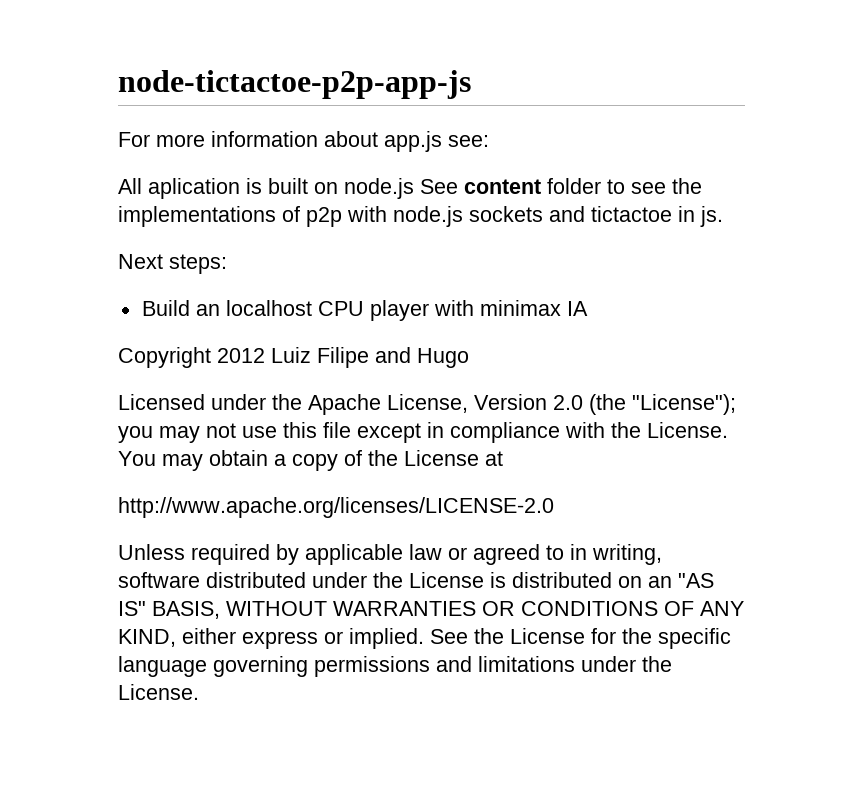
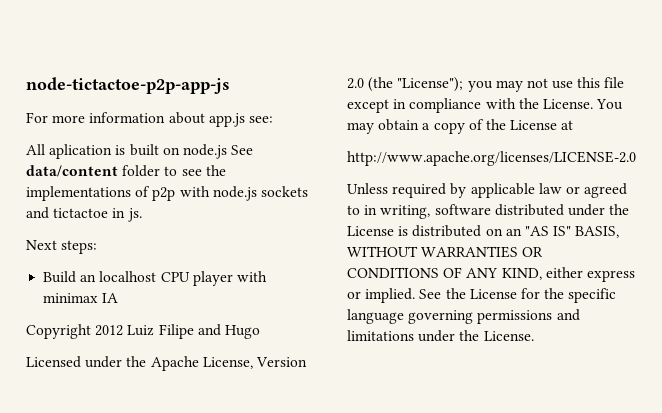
- All aplication is built on node.js See content folder to see the implementations of p2p with node.js sockets and tictactoe in js.
+ All aplication is built on node.js See data/content folder to see the implementations of p2p with node.js sockets and tictactoe in js.

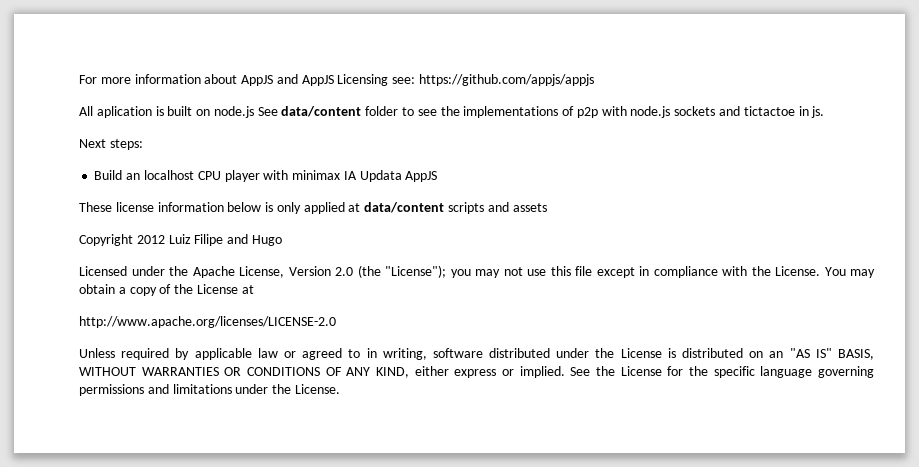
- node-tictactoe-p2p-app-js
- For more information about app.js see:
+ For more information about AppJS and AppJS Licensing see: https://github.com/appjs/appjs
- Build an localhost CPU player with minimax IA
+ Build an localhost CPU player with minimax IA Updata AppJS
+ These license information below is only applied at data/content scripts and assets

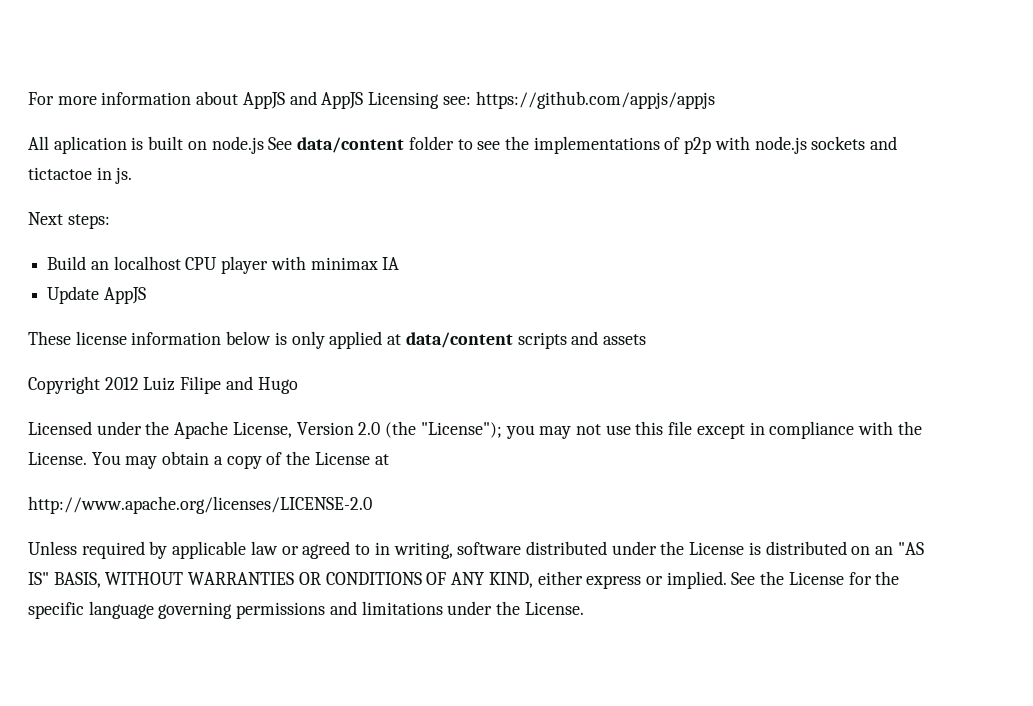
- Build an localhost CPU player with minimax IA Updata AppJS
+ Build an localhost CPU player with minimax IA
+ Update AppJS

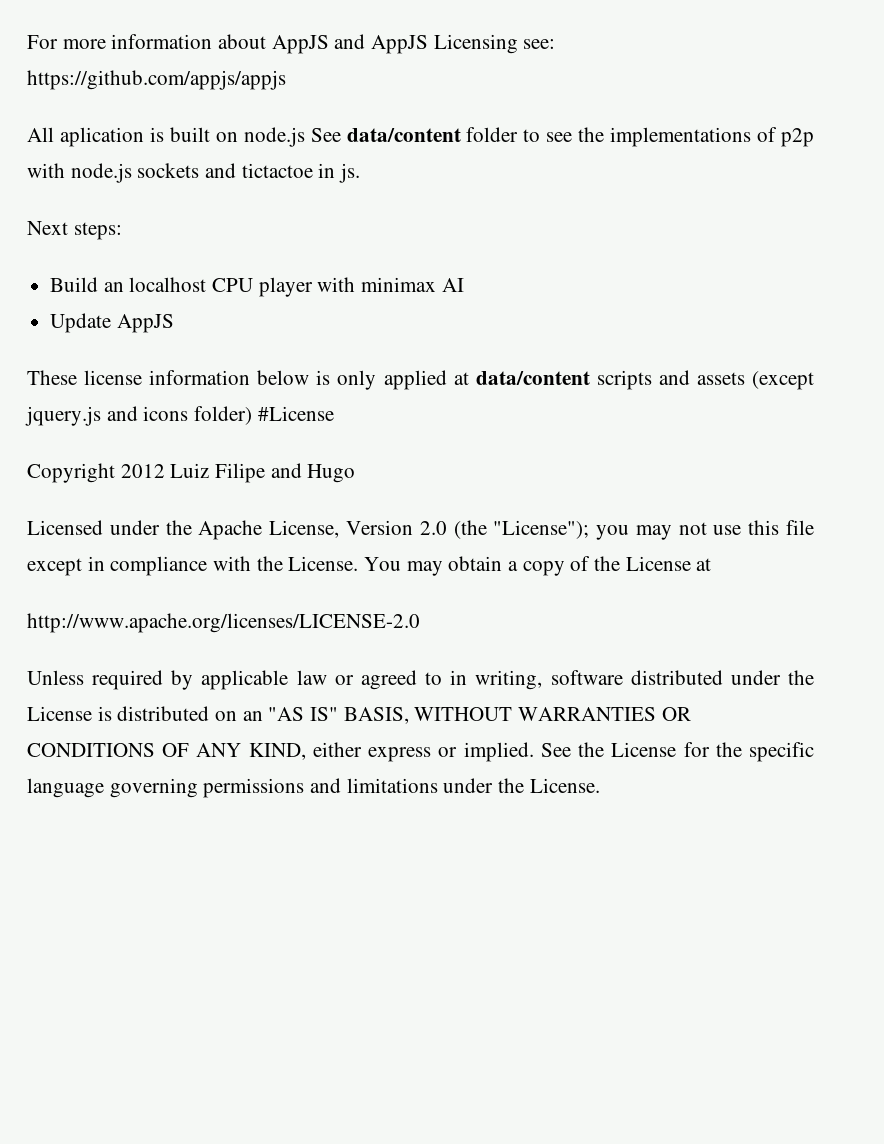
- Build an localhost CPU player with minimax IA
+ Build an localhost CPU player with minimax AI
- These license information below is only applied at data/content scripts and assets
+ These license information below is only applied at data/content scripts and assets (except jquery.js and icons folder) #License

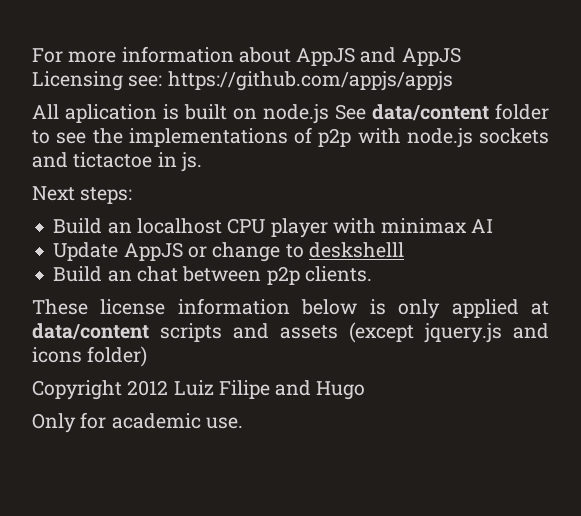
- Update AppJS
+ Update AppJS or change to deskshelll
+ Build an chat between p2p clients.
- These license information below is only applied at data/content scripts and assets (except jquery.js and icons folder) #License
+ These license information below is only applied at data/content scripts and assets (except jquery.js and icons folder)
- Licensed under the Apache License, Version 2.0 (the "License"); you may not use this file except in compliance with the License. You may obtain a copy of the License at
- http://www.apache.org/licenses/LICENSE-2.0
- Unless required by applicable law or agreed to in writing, software distributed under the License is distributed on an "AS IS" BASIS, WITHOUT WARRANTIES OR CONDITIONS OF ANY KIND, either express or implied. See the License for the specific language governing permissions and limitations under the License.
+ Only for academic use.

